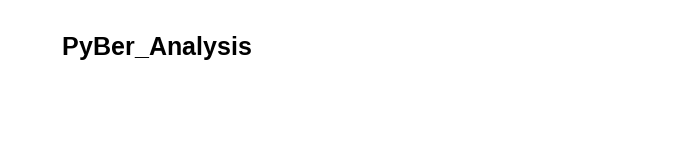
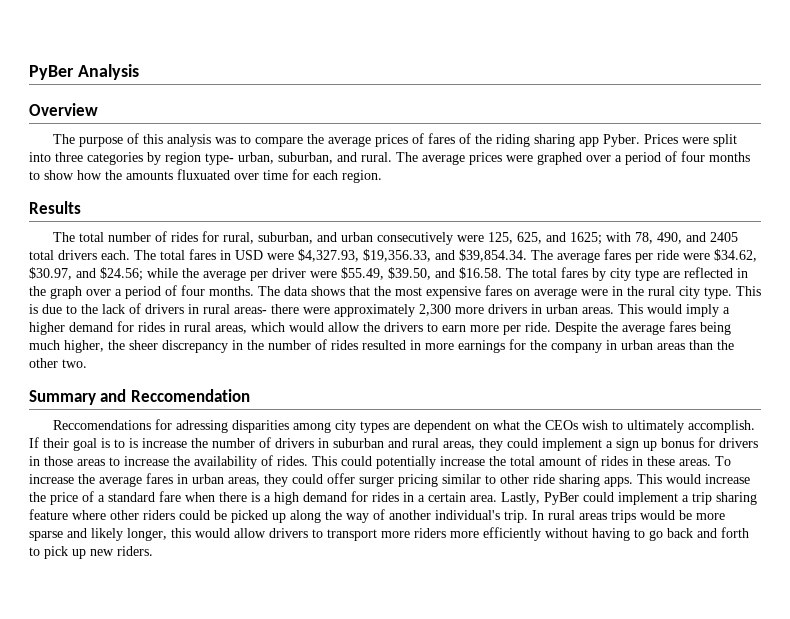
- PyBer_Analysis
+ PyBer Analysis
+ Overview
+ The purpose of this analysis was to compare the average prices of fares of the riding sharing app Pyber. Prices were split into three categories by region type- urban, suburban, and rural. The average prices were graphed over a period of four months to show how the amounts fluxuated over time for each region.
+ Results
+ The total number of rides for rural, suburban, and urban consecutively were 125, 625, and 1625; with 78, 490, and 2405 total drivers each. The total fares in USD were $4,327.93, $19,356.33, and $39,854.34. The average fares per ride were $34.62, $30.97, and $24.56; while the average per driver were $55.49, $39.50, and $16.58. The total fares by city type are reflected in the graph over a period of four months. The data shows that the most expensive fares on average were in the rural city type. This is due to the lack of drivers in rural areas- there were approximately 2,300 more drivers in urban areas. This would imply a higher demand for rides in rural areas, which would allow the drivers to earn more per ride. Despite the average fares being much higher, the sheer discrepancy in the number of rides resulted in more earnings for the company in urban areas than the other two.
+ Summary and Reccomendation
+ Reccomendations for adressing disparities among city types are dependent on what the CEOs wish to ultimately accomplish. If their goal is to is increase the number of drivers in suburban and rural areas, they could implement a sign up bonus for drivers in those areas to increase the availability of rides. This could potentially increase the total amount of rides in these areas. To increase the average fares in urban areas, they could offer surger pricing similar to other ride sharing apps. This would increase the price of a standard fare when there is a high demand for rides in a certain area. Lastly, PyBer could implement a trip sharing feature where other riders could be picked up along the way of another individual's trip. In rural areas trips would be more sparse and likely longer, this would allow drivers to transport more riders more efficiently without having to go back and forth to pick up new riders.

